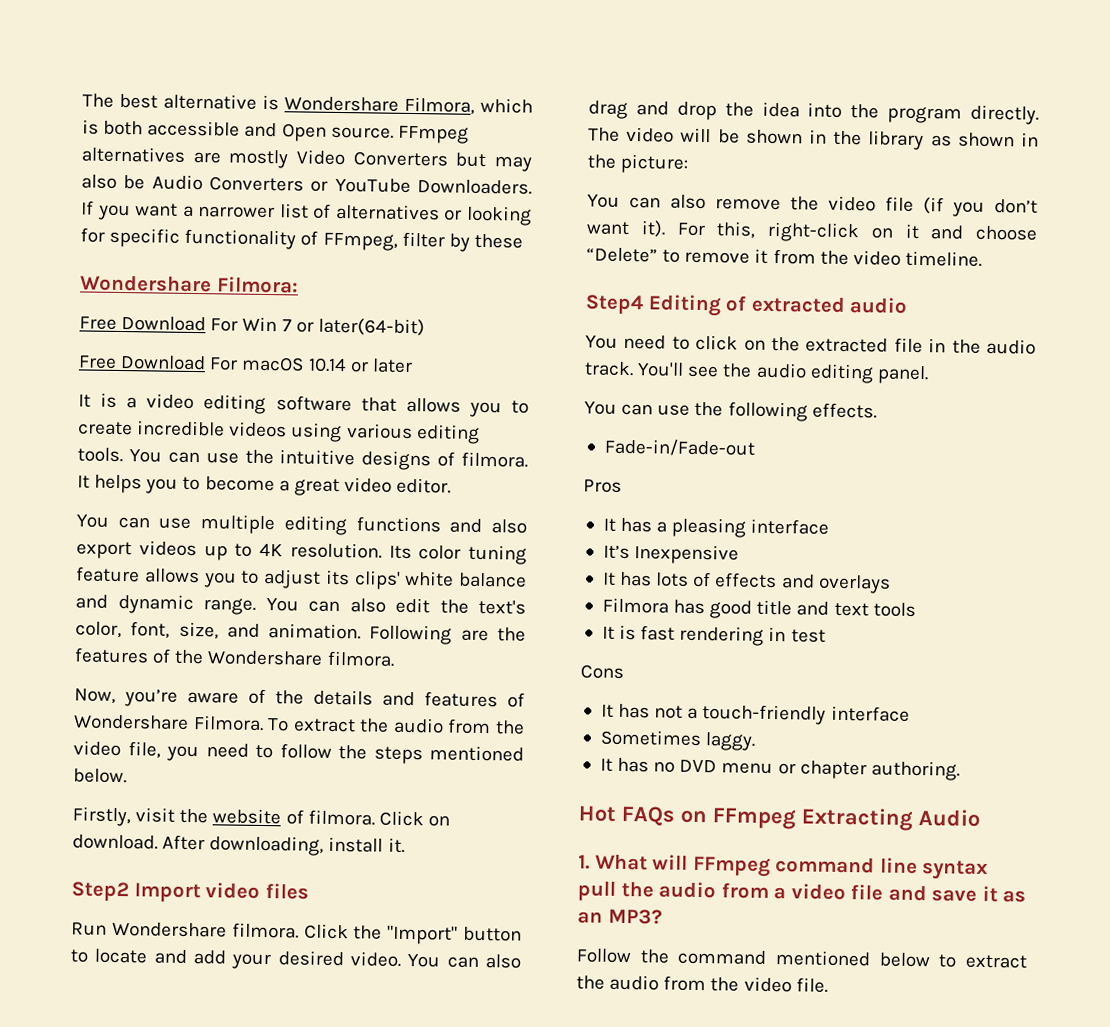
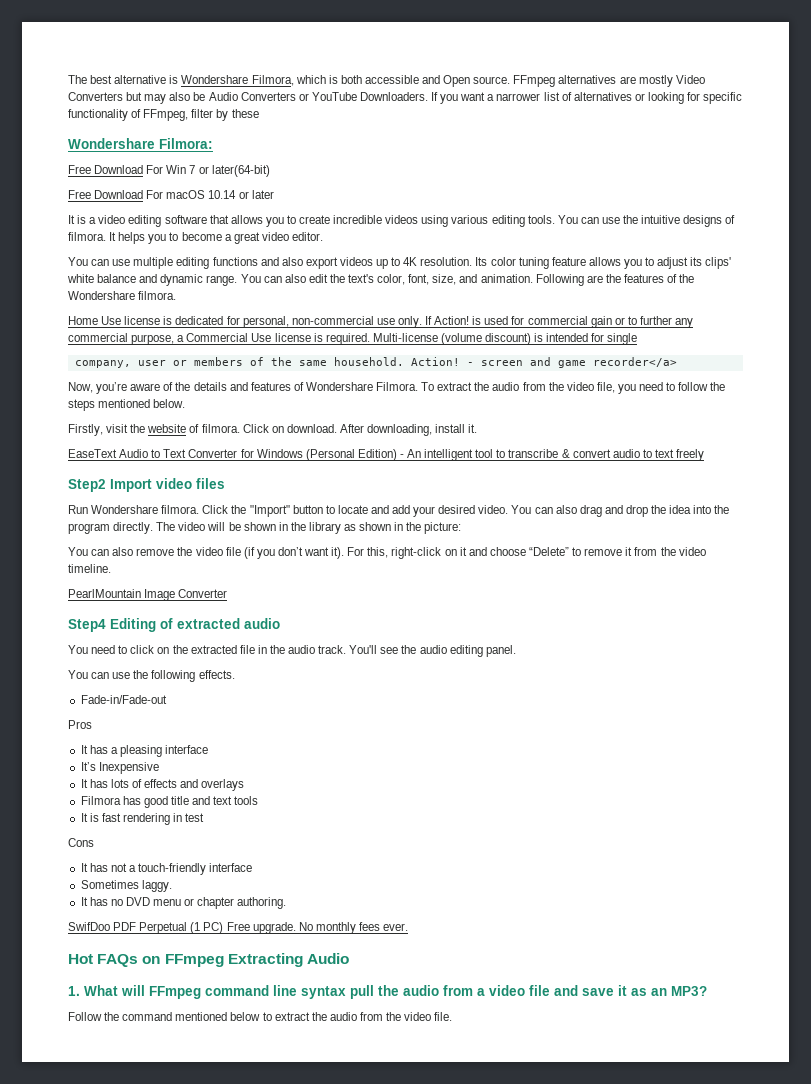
+ Home Use license is dedicated for personal, non-commercial use only. If Action! is used for commercial gain or to further any commercial purpose, a Commercial Use license is required. Multi-license (volume discount) is intended for single
+ company, user or members of the same household. Action! - screen and game recorder</a>
+ EaseText Audio to Text Converter for Windows (Personal Edition) - An intelligent tool to transcribe & convert audio to text freely
+ PearlMountain Image Converter
+ SwifDoo PDF Perpetual (1 PC) Free upgrade. No monthly fees ever.

